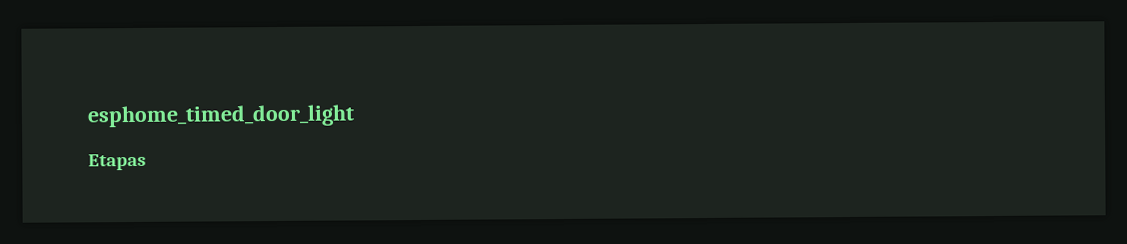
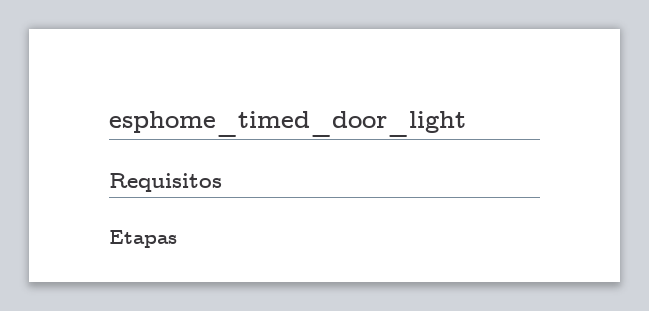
+ Requisitos

